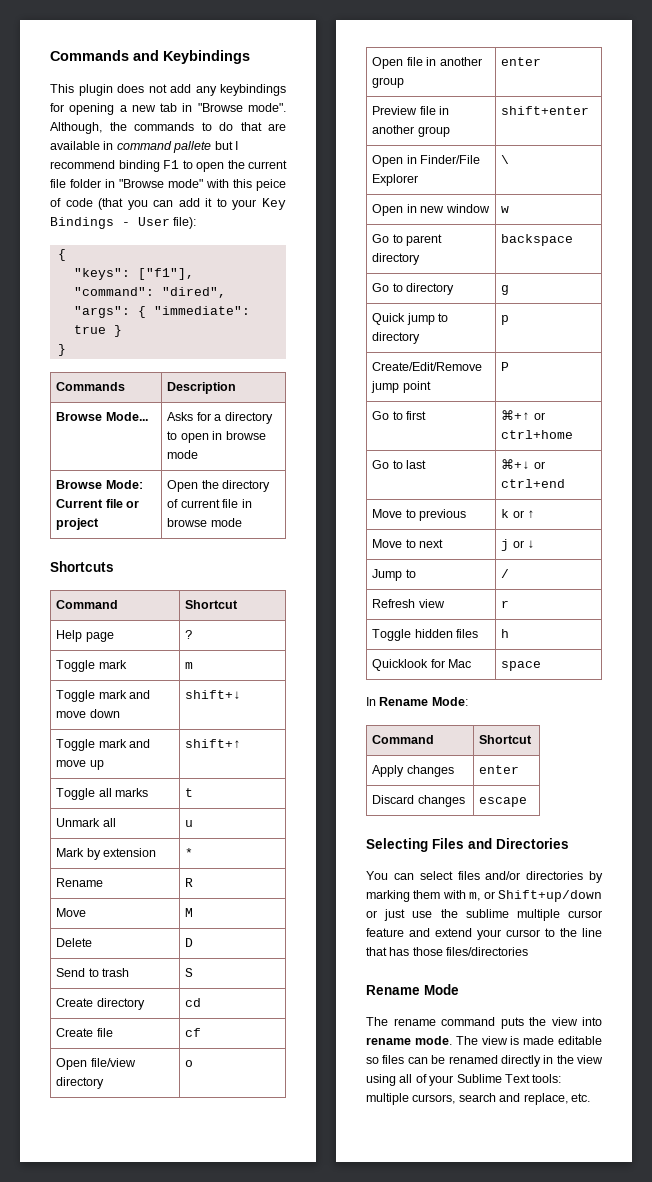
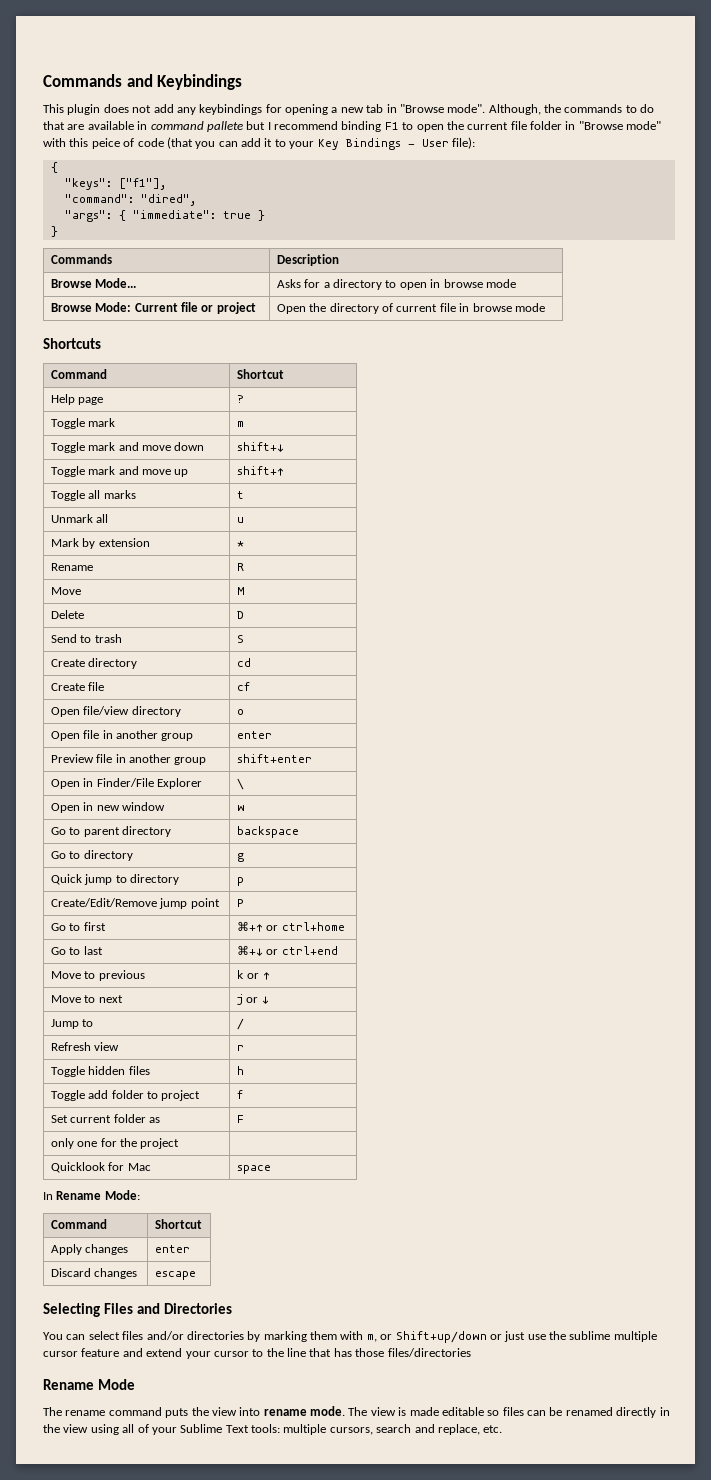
+ Toggle add folder to project | f
+ Set current folder as | F
+ only one for the project |

